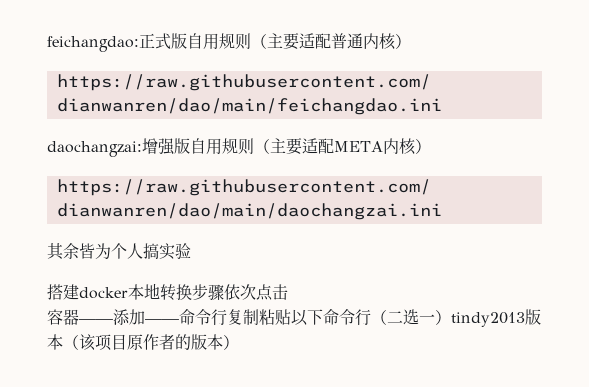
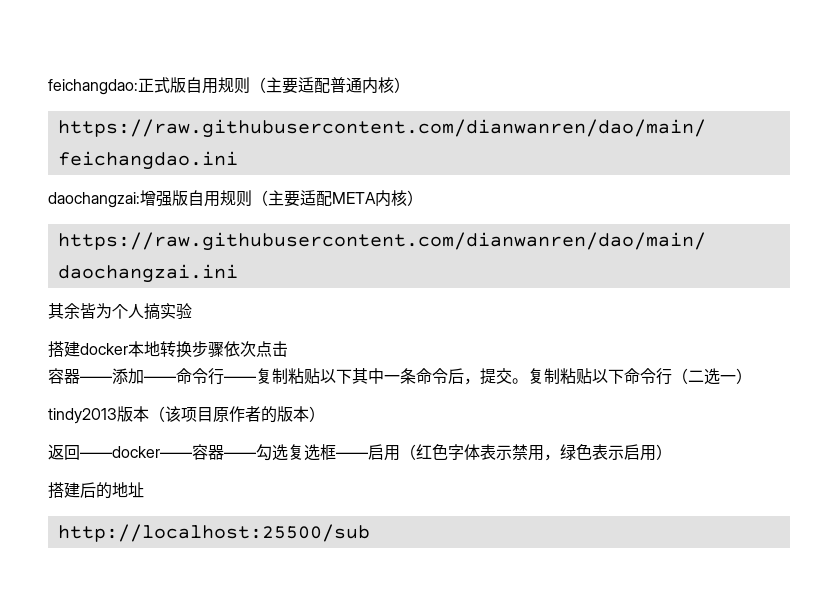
- 容器——添加——命令行复制粘贴以下命令行（二选一）tindy2013版本（该项目原作者的版本）
+ 容器——添加——命令行——复制粘贴以下其中一条命令后，提交。复制粘贴以下命令行（二选一）
+ tindy2013版本（该项目原作者的版本）
+ 返回——docker——容器——勾选复选框——启用（红色字体表示禁用，绿色表示启用）
+ 搭建后的地址
+ http://localhost:25500/sub

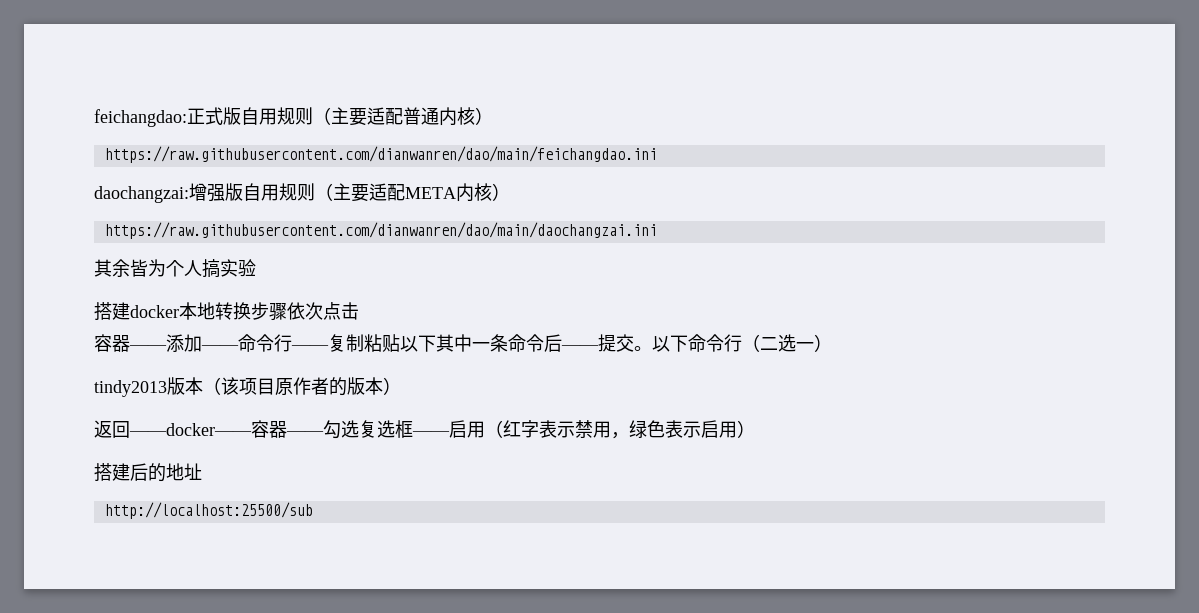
- 容器——添加——命令行——复制粘贴以下其中一条命令后，提交。复制粘贴以下命令行（二选一）
+ 容器——添加——命令行——复制粘贴以下其中一条命令后——提交。以下命令行（二选一）
- 返回——docker——容器——勾选复选框——启用（红色字体表示禁用，绿色表示启用）
+ 返回——docker——容器——勾选复选框——启用（红字表示禁用，绿色表示启用）

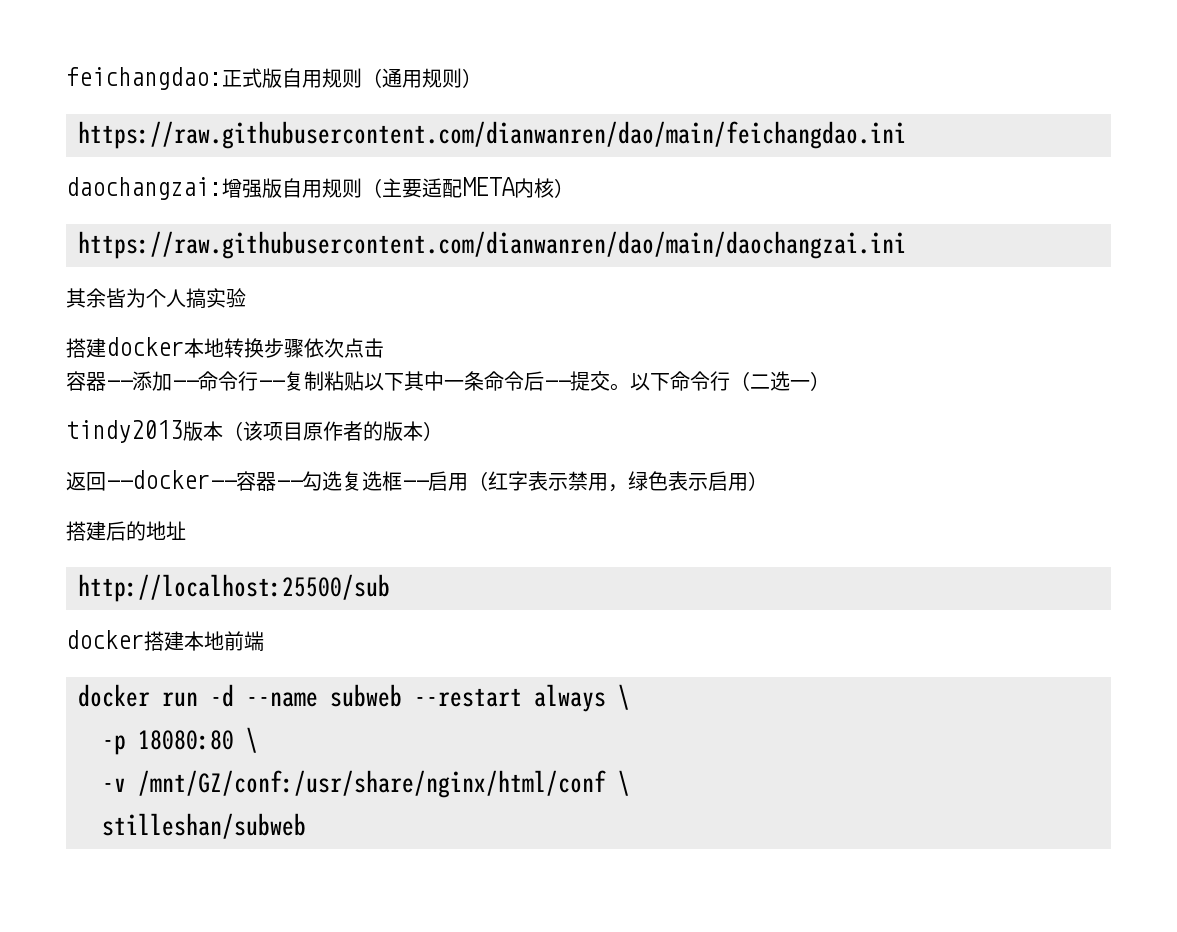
- feichangdao:正式版自用规则（主要适配普通内核）
+ feichangdao:正式版自用规则（通用规则）
+ docker搭建本地前端
+ docker run -d --name subweb --restart always \
+ -p 18080:80 \
+ -v /mnt/GZ/conf:/usr/share/nginx/html/conf \
+ stilleshan/subweb

